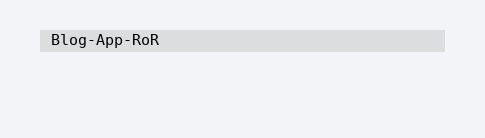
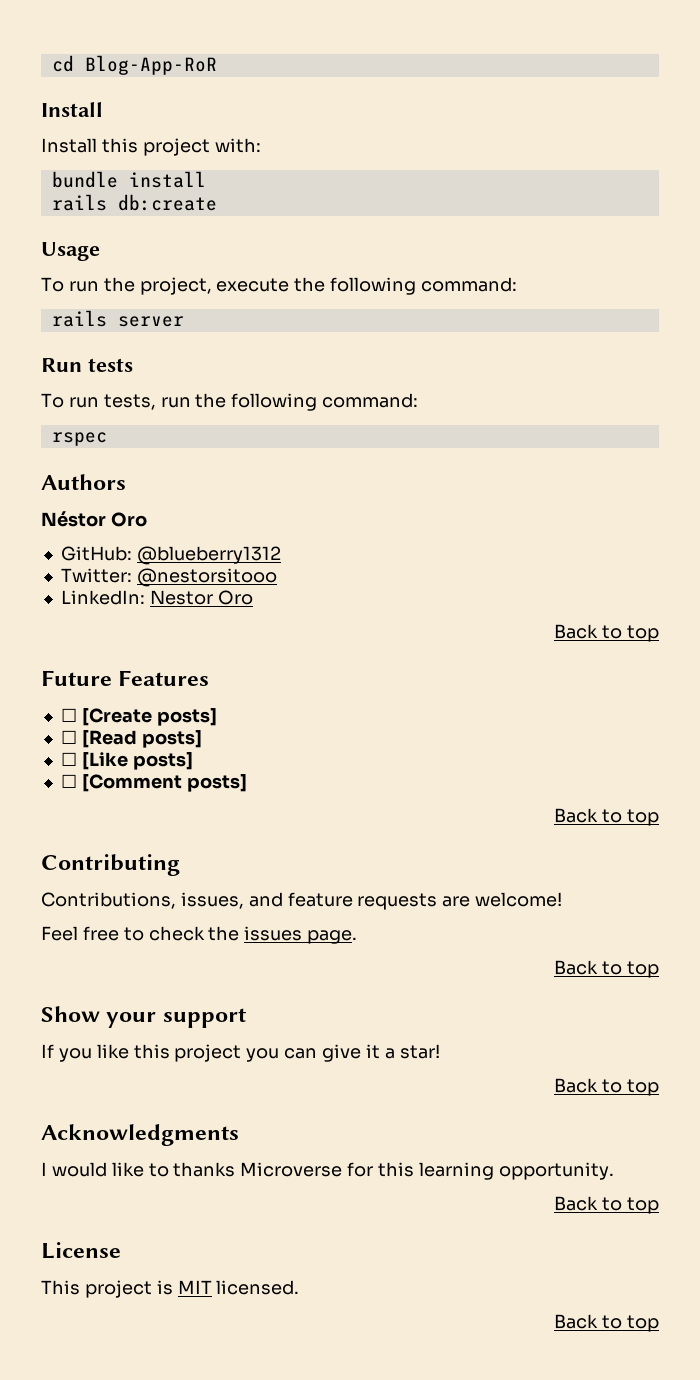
- Blog-App-RoR
+ cd Blog-App-RoR
+ Install
+ Install this project with:
+ bundle install
+ rails db:create
+ Usage
+ To run the project, execute the following command:
+ rails server
+ Run tests
+ To run tests, run the following command:
+ rspec
+ Authors
+ Néstor Oro
+ GitHub: @blueberry1312
+ Twitter: @nestorsitooo
+ LinkedIn: Nestor Oro
+ Back to top
+ Future Features
+ ☐ [Create posts]
+ ☐ [Read posts]
+ ☐ [Like posts]
+ ☐ [Comment posts]
+ Back to top
+ Contributing
+ Contributions, issues, and feature requests are welcome!
+ Feel free to check the issues page.
+ Back to top
+ Show your support
+ If you like this project you can give it a star!
+ Back to top
+ Acknowledgments
+ I would like to thanks Microverse for this learning opportunity.
+ Back to top
+ License
+ This project is MIT licensed.
+ Back to top

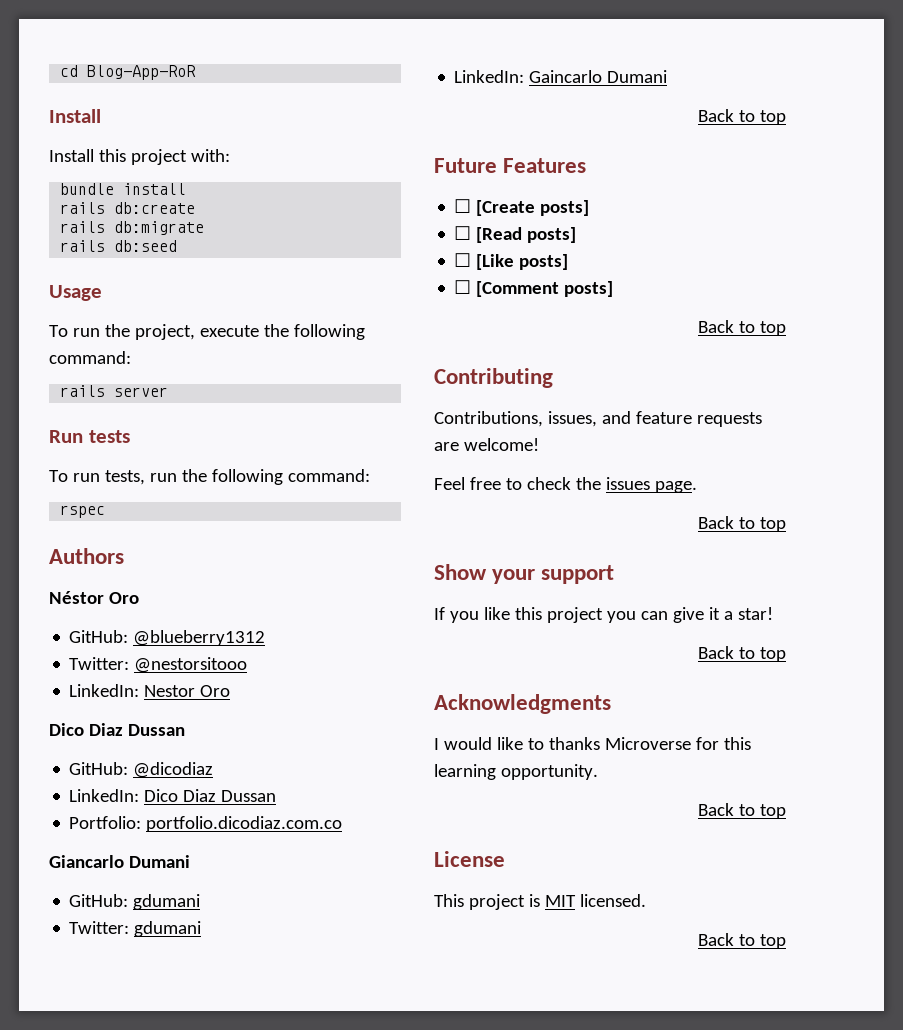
+ rails db:migrate
+ rails db:seed
  LinkedIn: Nestor Oro
+ Dico Diaz Dussan
+ GitHub: @dicodiaz
+ LinkedIn: Dico Diaz Dussan
+ Portfolio: portfolio.dicodiaz.com.co
+ Giancarlo Dumani
+ GitHub: gdumani
+ Twitter: gdumani
+ LinkedIn: Gaincarlo Dumani

